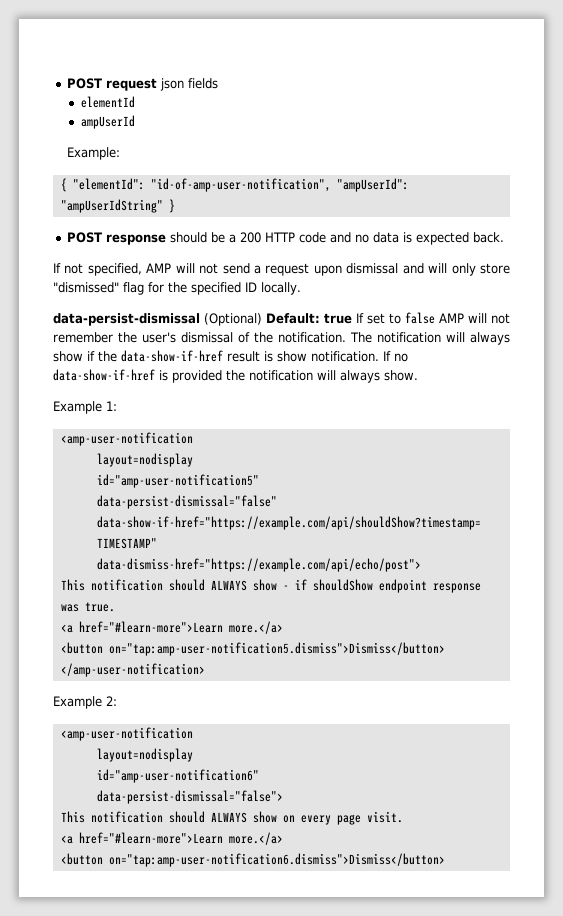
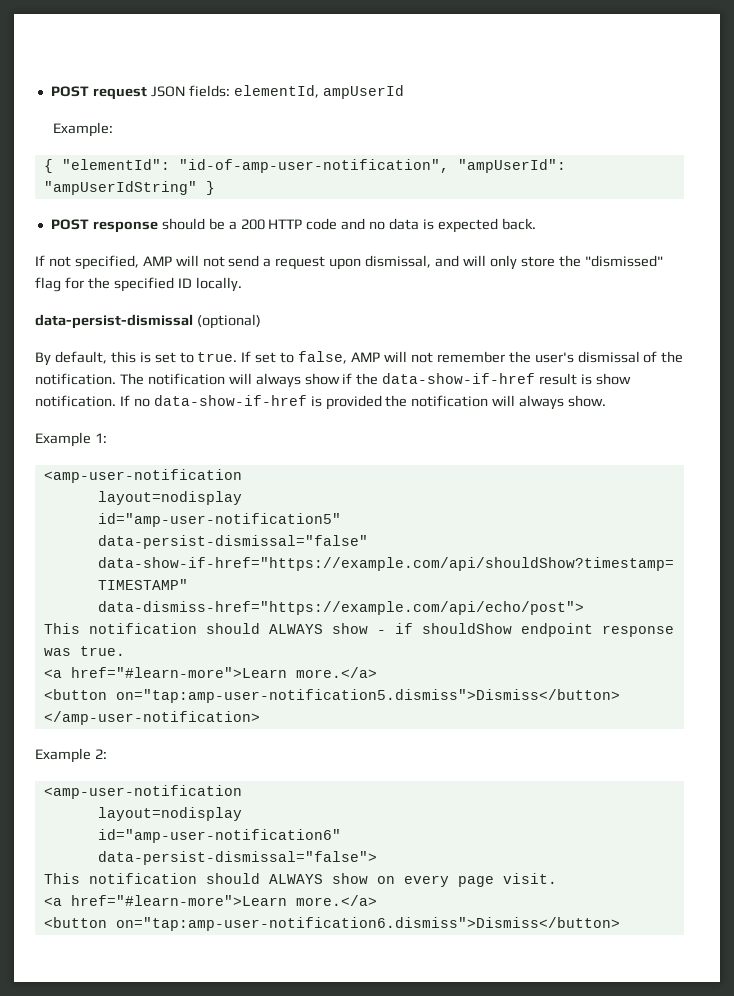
- POST request json fields
- elementId
- ampUserId
+ POST request JSON fields: elementId, ampUserId
- If not specified, AMP will not send a request upon dismissal and will only store "dismissed" flag for the specified ID locally.
+ If not specified, AMP will not send a request upon dismissal, and will only store the "dismissed" flag for the specified ID locally.
- data-persist-dismissal (Optional) Default: true If set to false AMP will not remember the user's dismissal of the notification.
+ data-persist-dismissal (optional)
+ By default, this is set to true. If set to false, AMP will not remember the user's dismissal of the notification.

